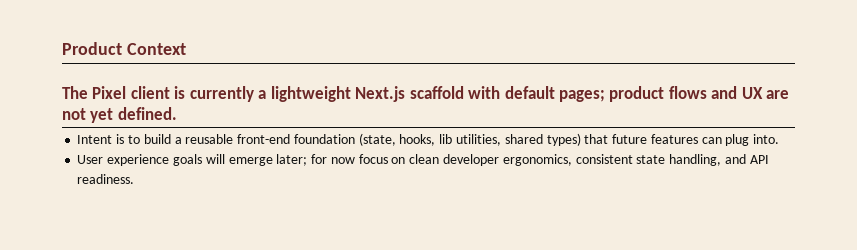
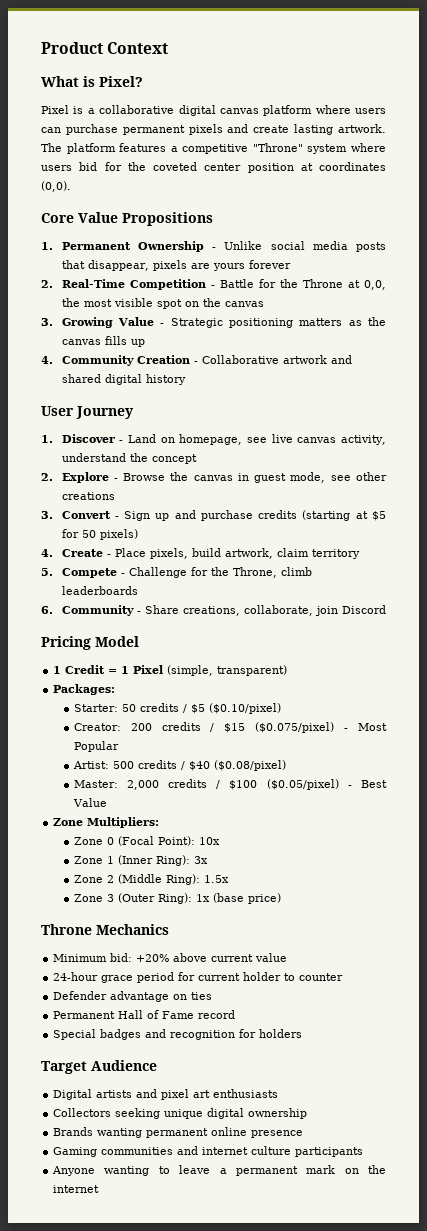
- The Pixel client is currently a lightweight Next.js scaffold with default pages; product flows and UX are not yet defined.
- Intent is to build a reusable front-end foundation (state, hooks, lib utilities, shared types) that future features can plug into.
- User experience goals will emerge later; for now focus on clean developer ergonomics, consistent state handling, and API readiness.
+ What is Pixel?
+ Pixel is a collaborative digital canvas platform where users can purchase permanent pixels and create lasting artwork. The platform features a competitive "Throne" system where users bid for the coveted center position at coordinates (0,0).
+ Core Value Propositions
+ 1. Permanent Ownership - Unlike social media posts that disappear, pixels are yours forever
+ 2. Real-Time Competition - Battle for the Throne at 0,0, the most visible spot on the canvas
+ 3. Growing Value - Strategic positioning matters as the canvas fills up
+ 4. Community Creation - Collaborative artwork and shared digital history
+ User Journey
+ 1. Discover - Land on homepage, see live canvas activity, understand the concept
+ 2. Explore - Browse the canvas in guest mode, see other creations
+ 3. Convert - Sign up and purchase credits (starting at $5 for 50 pixels)
+ 4. Create - Place pixels, build artwork, claim territory
+ 5. Compete - Challenge for the Throne, climb leaderboards
+ 6. Community - Share creations, collaborate, join Discord
+ Pricing Model
+ 1 Credit = 1 Pixel (simple, transparent)
+ Packages:
+ Starter: 50 credits / $5 ($0.10/pixel)
+ Creator: 200 credits / $15 ($0.075/pixel) - Most Popular
+ Artist: 500 credits / $40 ($0.08/pixel)
+ Master: 2,000 credits / $100 ($0.05/pixel) - Best Value
+ Zone Multipliers:
+ Zone 0 (Focal Point): 10x
+ Zone 1 (Inner Ring): 3x
+ Zone 2 (Middle Ring): 1.5x
+ Zone 3 (Outer Ring): 1x (base price)
+ Throne Mechanics
+ Minimum bid: +20% above current value
+ 24-hour grace period for current holder to counter
+ Defender advantage on ties
+ Permanent Hall of Fame record
+ Special badges and recognition for holders
+ Target Audience
+ Digital artists and pixel art enthusiasts
+ Collectors seeking unique digital ownership
+ Brands wanting permanent online presence
+ Gaming communities and internet culture participants
+ Anyone wanting to leave a permanent mark on the internet

